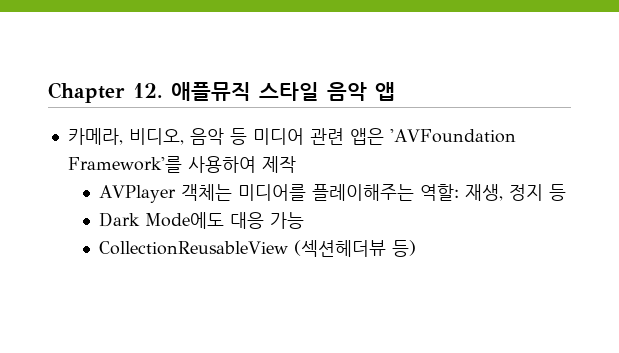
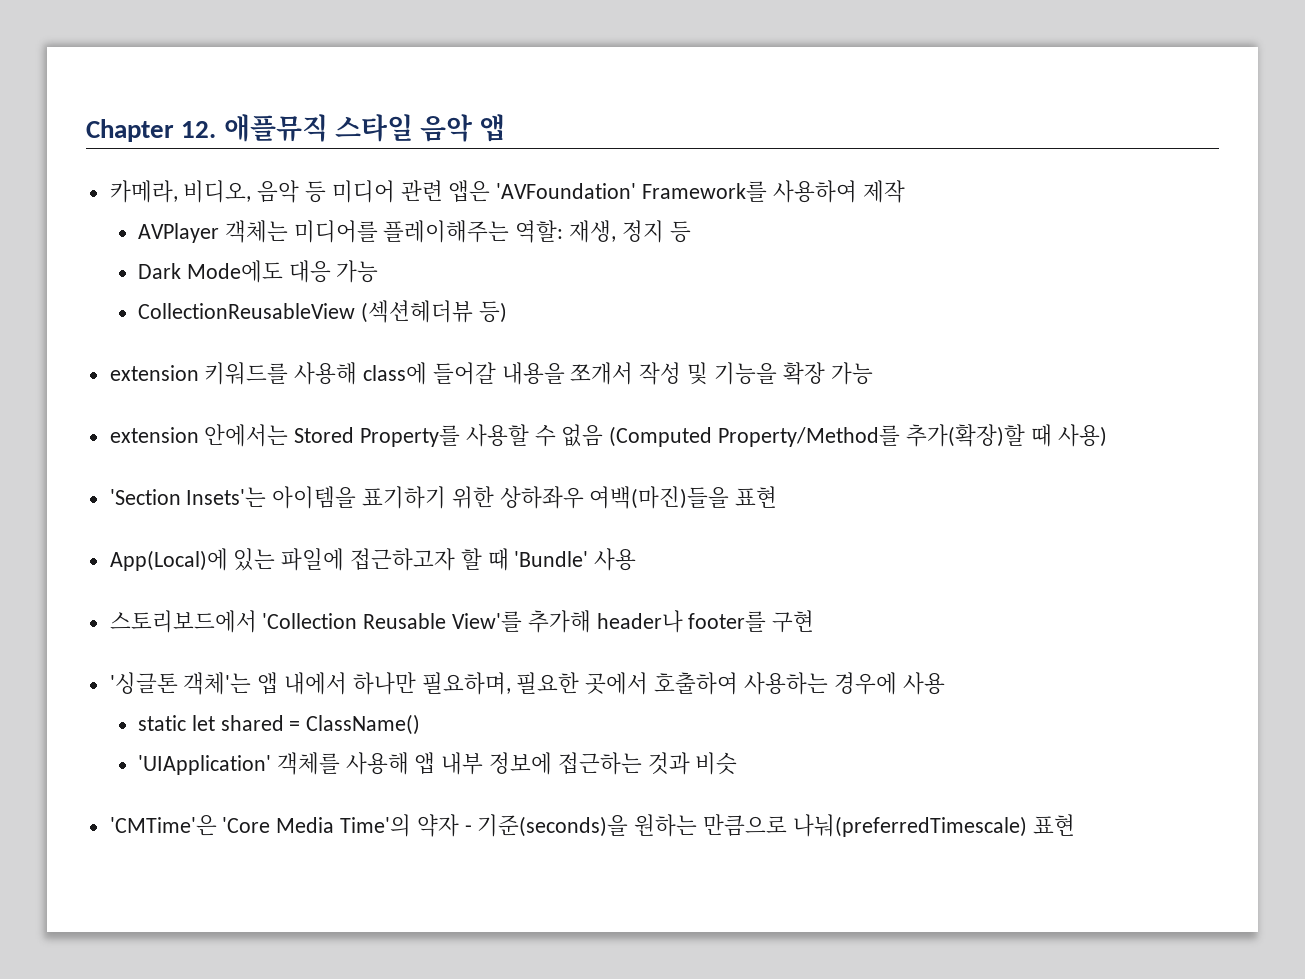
- 카메라, 비디오, 음악 등 미디어 관련 앱은 'AVFoundation Framework'를 사용하여 제작
+ 카메라, 비디오, 음악 등 미디어 관련 앱은 'AVFoundation' Framework를 사용하여 제작
+ extension 키워드를 사용해 class에 들어갈 내용을 쪼개서 작성 및 기능을 확장 가능
+ extension 안에서는 Stored Property를 사용할 수 없음 (Computed Property/Method를 추가(확장)할 때 사용)
+ 'Section Insets'는 아이템을 표기하기 위한 상하좌우 여백(마진)들을 표현
+ App(Local)에 있는 파일에 접근하고자 할 때 'Bundle' 사용
+ 스토리보드에서 'Collection Reusable View'를 추가해 header나 footer를 구현
+ '싱글톤 객체'는 앱 내에서 하나만 필요하며, 필요한 곳에서 호출하여 사용하는 경우에 사용
+ static let shared = ClassName()
+ 'UIApplication' 객체를 사용해 앱 내부 정보에 접근하는 것과 비슷
+ 'CMTime'은 'Core Media Time'의 약자 - 기준(seconds)을 원하는 만큼으로 나눠(preferredTimescale) 표현

